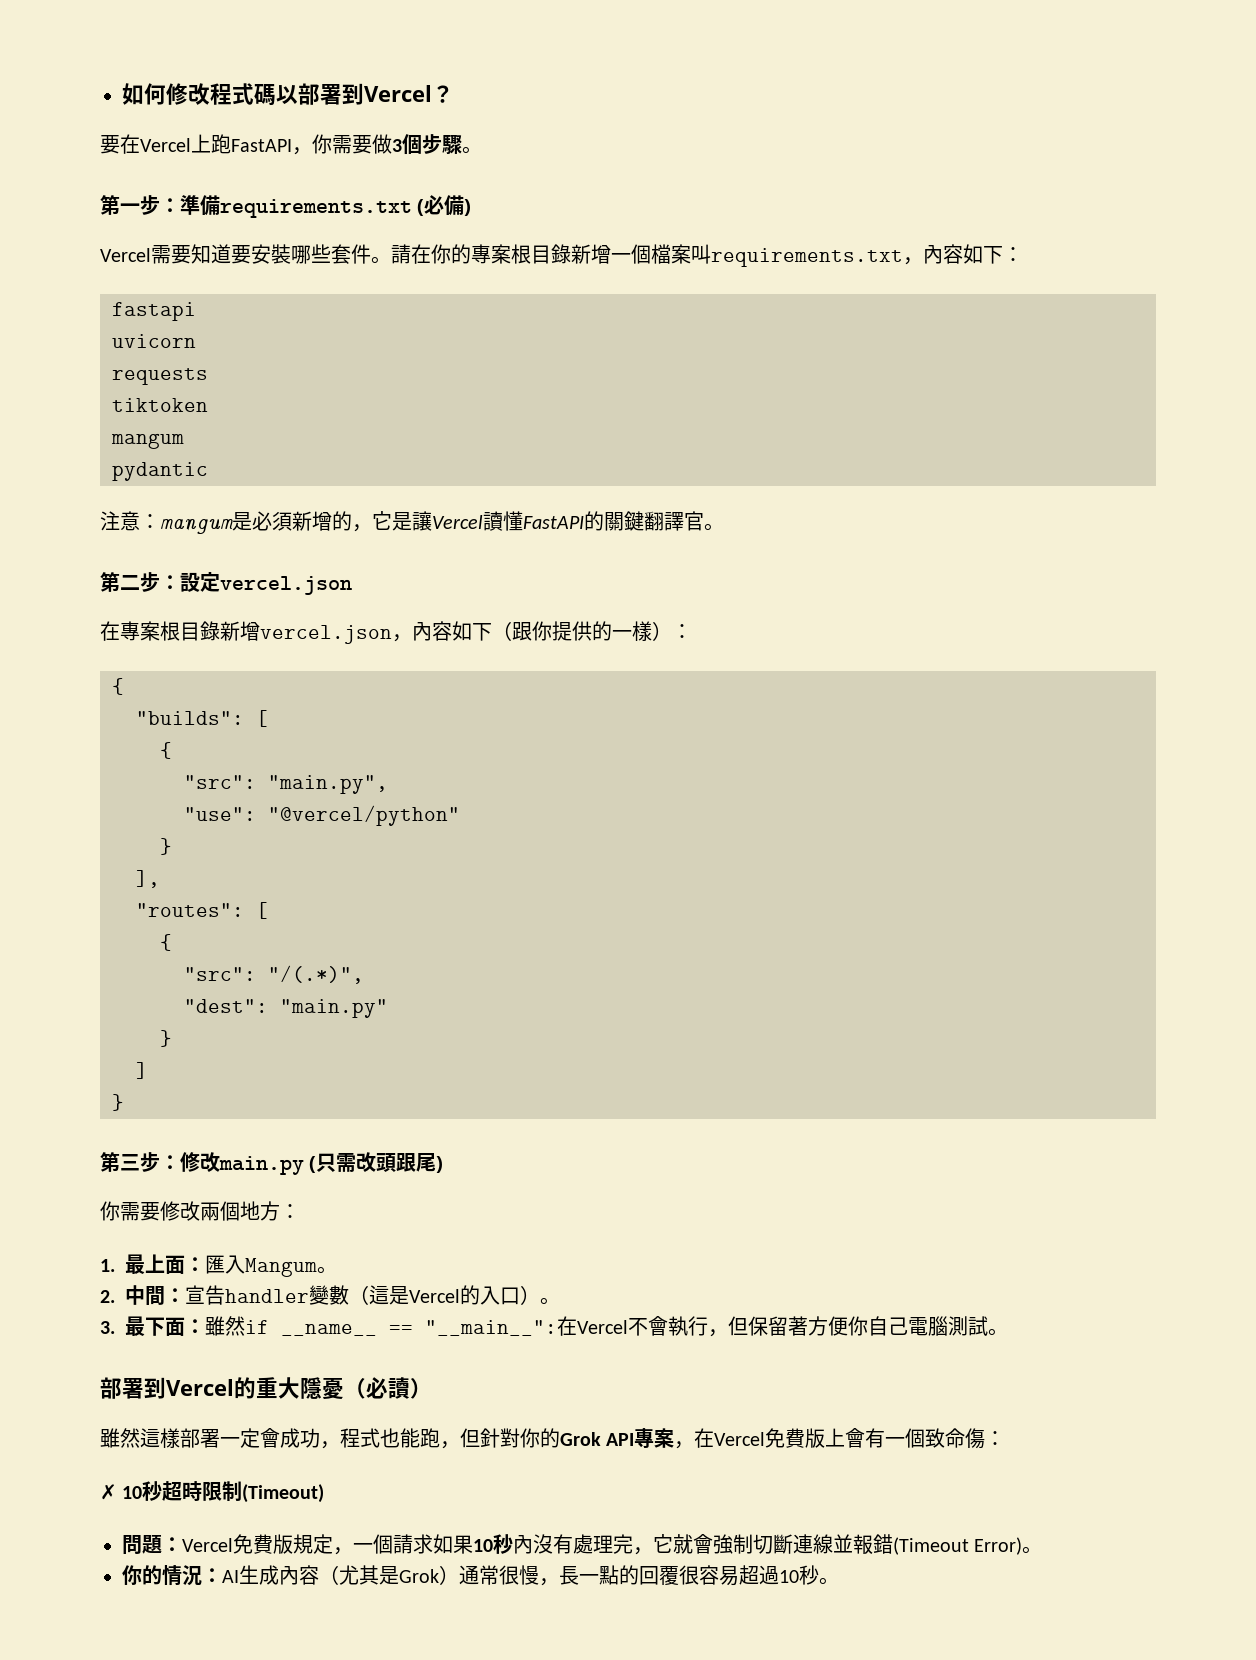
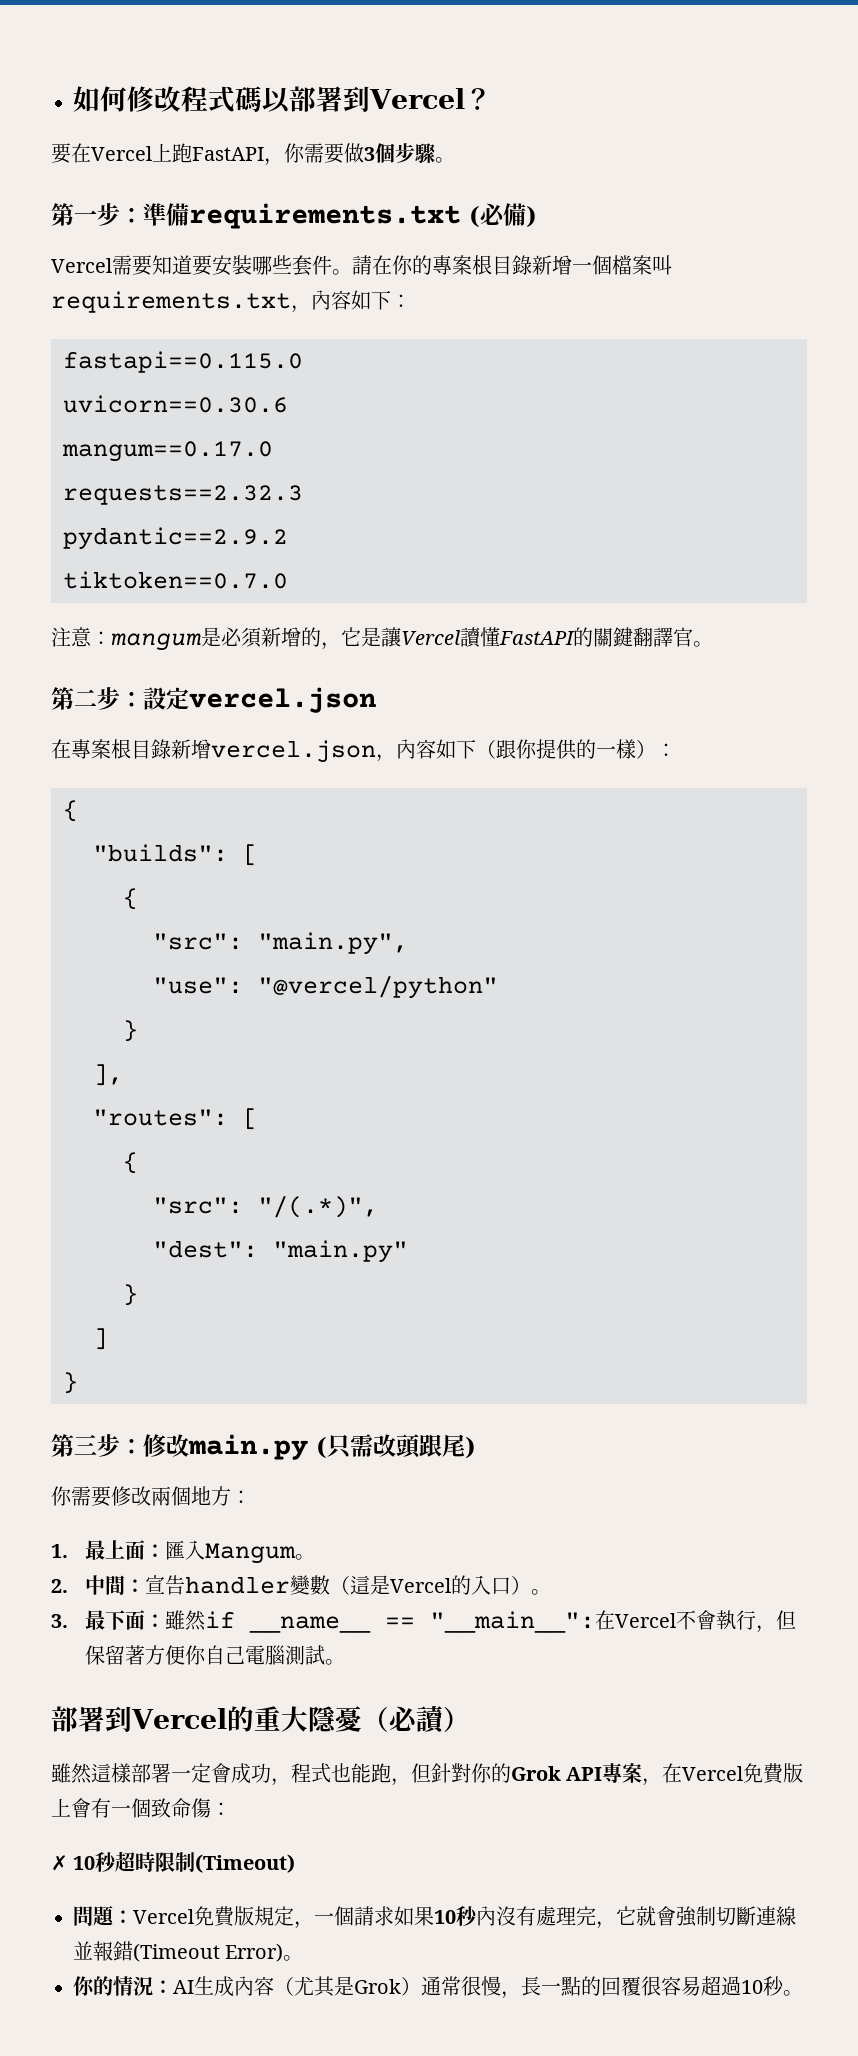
- fastapi
- uvicorn
- requests
- tiktoken
- mangum
- pydantic
+ fastapi==0.115.0
+ uvicorn==0.30.6
+ mangum==0.17.0
+ requests==2.32.3
+ pydantic==2.9.2
+ tiktoken==0.7.0

